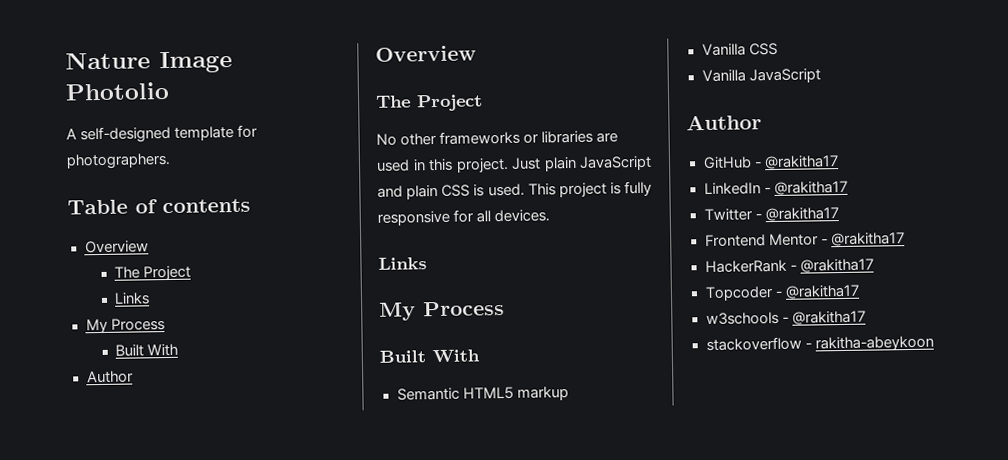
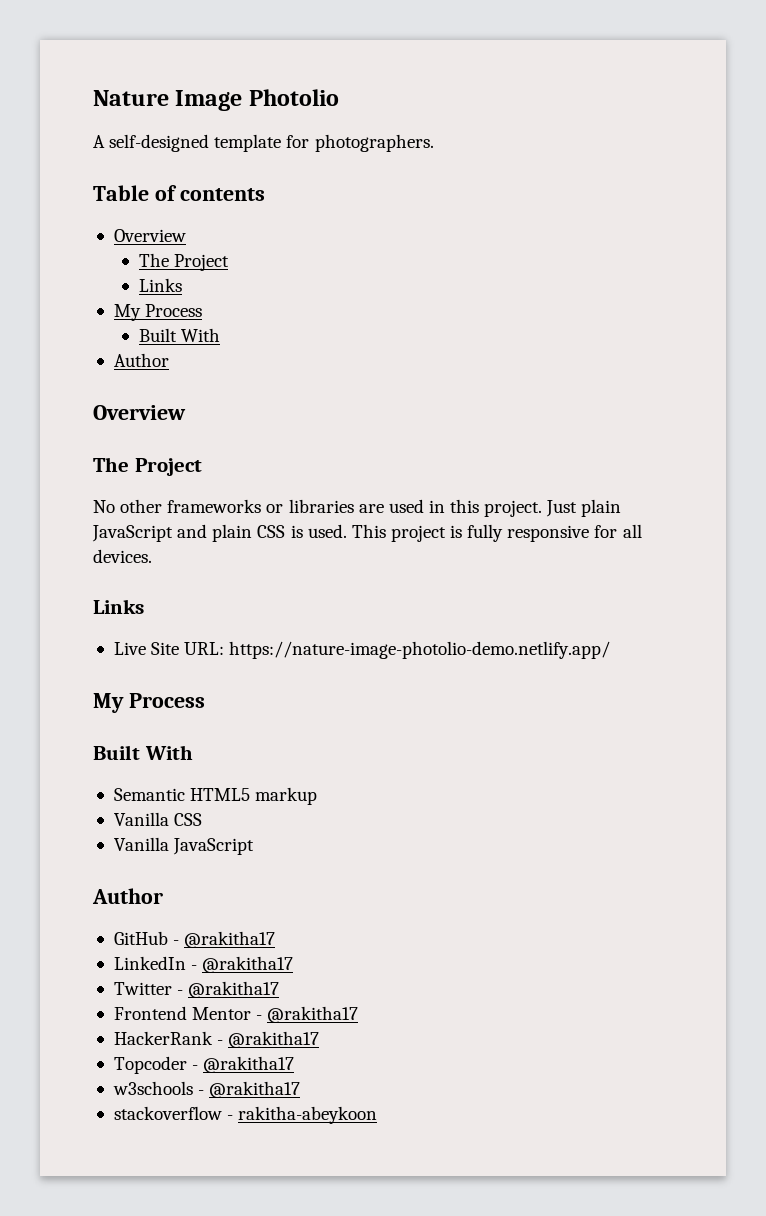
+ Live Site URL: https://nature-image-photolio-demo.netlify.app/

